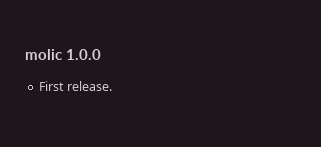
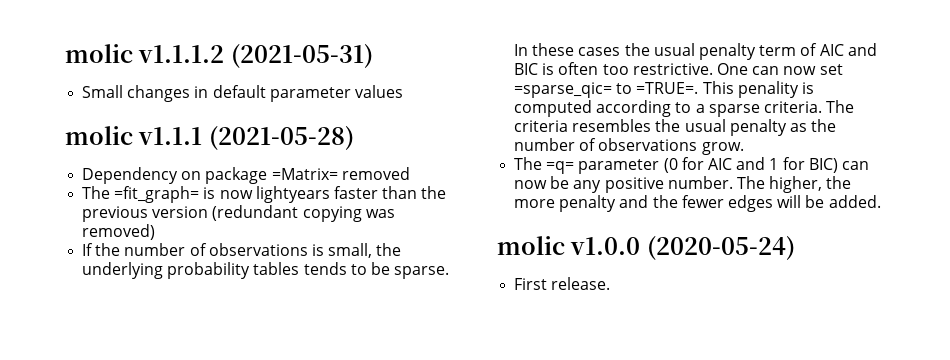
- molic 1.0.0
+ molic v1.1.1.2 (2021-05-31)
+ Small changes in default parameter values
+ molic v1.1.1 (2021-05-28)
+ Dependency on package =Matrix= removed
+ The =fit_graph= is now lightyears faster than the previous version (redundant copying was removed)
+ If the number of observations is small, the underlying probability tables tends to be sparse. In these cases the usual penalty term of AIC and BIC is often too restrictive. One can now set =sparse_qic= to =TRUE=. This penality is computed according to a sparse criteria. The criteria resembles the usual penalty as the number of observations grow.
+ The =q= parameter (0 for AIC and 1 for BIC) can now be any positive number. The higher, the more penalty and the fewer edges will be added.
+ molic v1.0.0 (2020-05-24)

